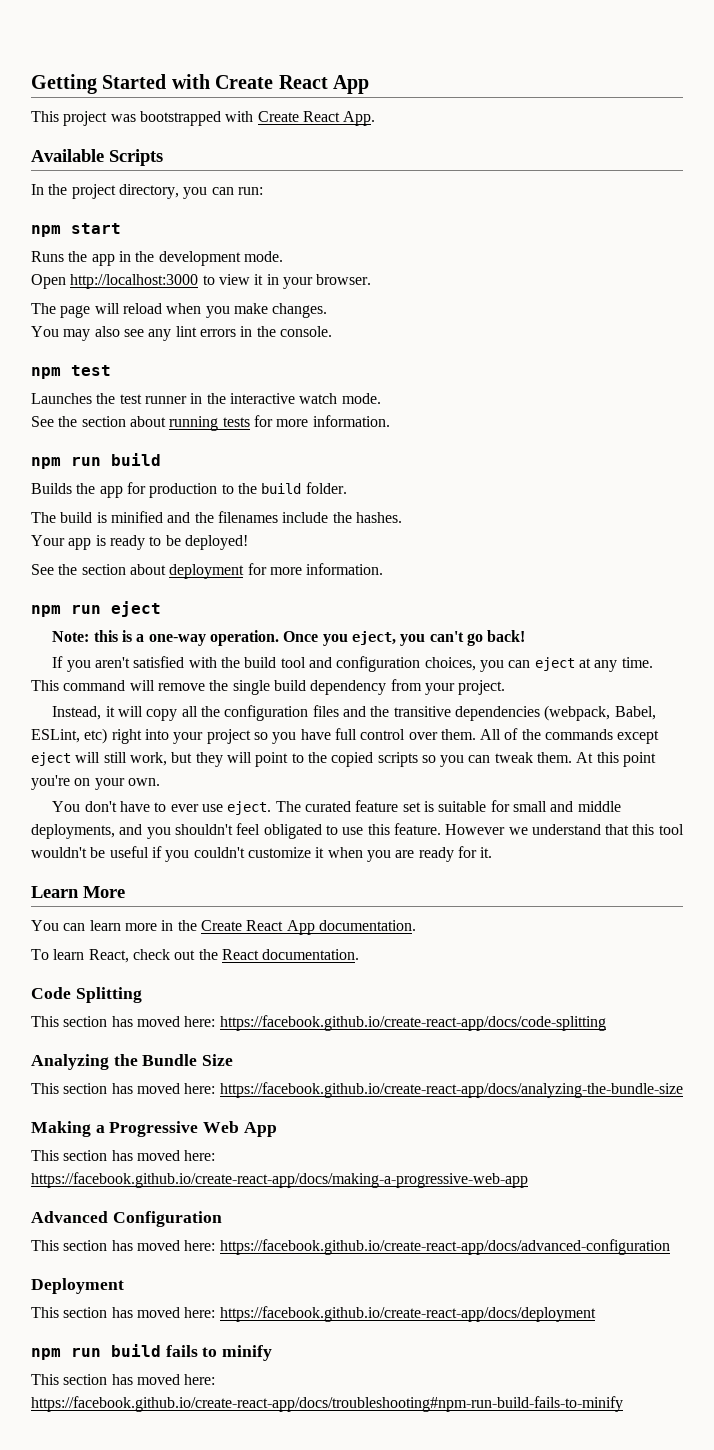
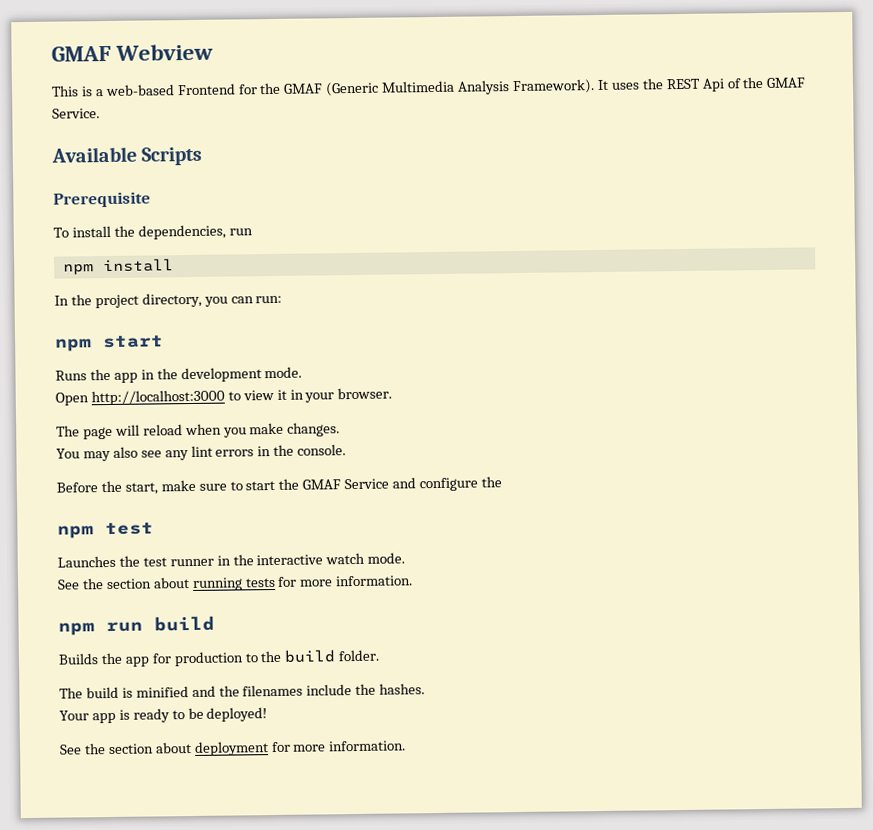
- Getting Started with Create React App
- This project was bootstrapped with Create React App.
+ GMAF Webview
+ This is a web-based Frontend for the GMAF (Generic Multimedia Analysis Framework). It uses the REST Api of the GMAF Service.
  Available Scripts
+ Prerequisite
+ To install the dependencies, run
+ npm install
+ Before the start, make sure to start the GMAF Service and configure the
- npm run eject
- Note: this is a one-way operation. Once you eject, you can't go back!
- If you aren't satisfied with the build tool and configuration choices, you can eject at any time. This command will remove the single build dependency from your project.
- Instead, it will copy all the configuration files and the transitive dependencies (webpack, Babel, ESLint, etc) right into your project so you have full control over them. All of the commands except eject will still work, but they will point to the copied scripts so you can tweak them. At this point you're on your own.
- You don't have to ever use eject. The curated feature set is suitable for small and middle deployments, and you shouldn't feel obligated to use this feature. However we understand that this tool wouldn't be useful if you couldn't customize it when you are ready for it.
- Learn More
- You can learn more in the Create React App documentation.
- To learn React, check out the React documentation.
- Code Splitting
- This section has moved here: https://facebook.github.io/create-react-app/docs/code-splitting
- Analyzing the Bundle Size
- This section has moved here: https://facebook.github.io/create-react-app/docs/analyzing-the-bundle-size
- Making a Progressive Web App
- This section has moved here: https://facebook.github.io/create-react-app/docs/making-a-progressive-web-app
- Advanced Configuration
- This section has moved here: https://facebook.github.io/create-react-app/docs/advanced-configuration
- Deployment
- This section has moved here: https://facebook.github.io/create-react-app/docs/deployment
- npm run build fails to minify
- This section has moved here: https://facebook.github.io/create-react-app/docs/troubleshooting#npm-run-build-fails-to-minify

